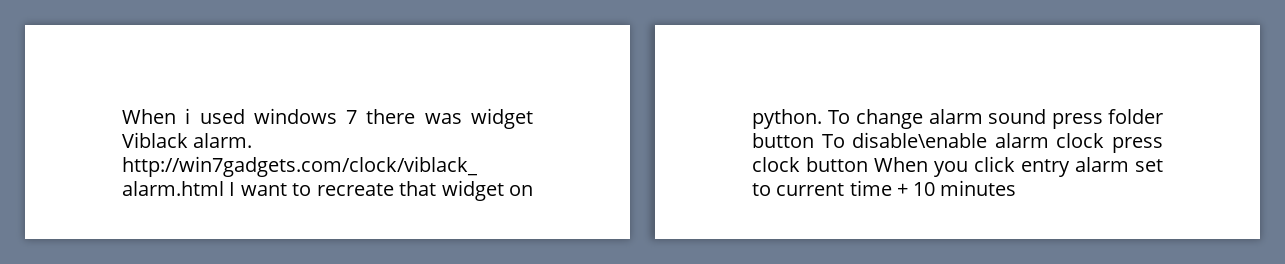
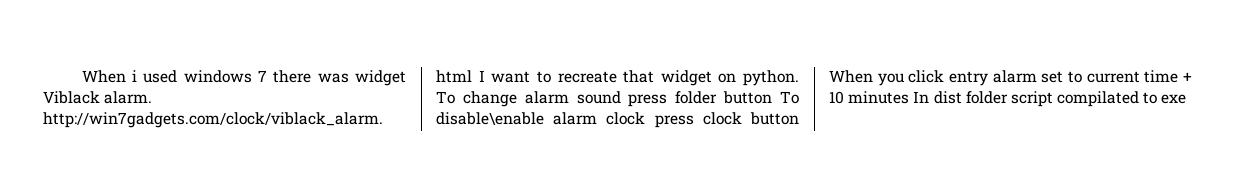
- To change alarm sound press folder button To disable\enable alarm clock press clock button When you click entry alarm set to current time + 10 minutes
+ To change alarm sound press folder button To disable\enable alarm clock press clock button When you click entry alarm set to current time + 10 minutes In dist folder script compilated to exe

